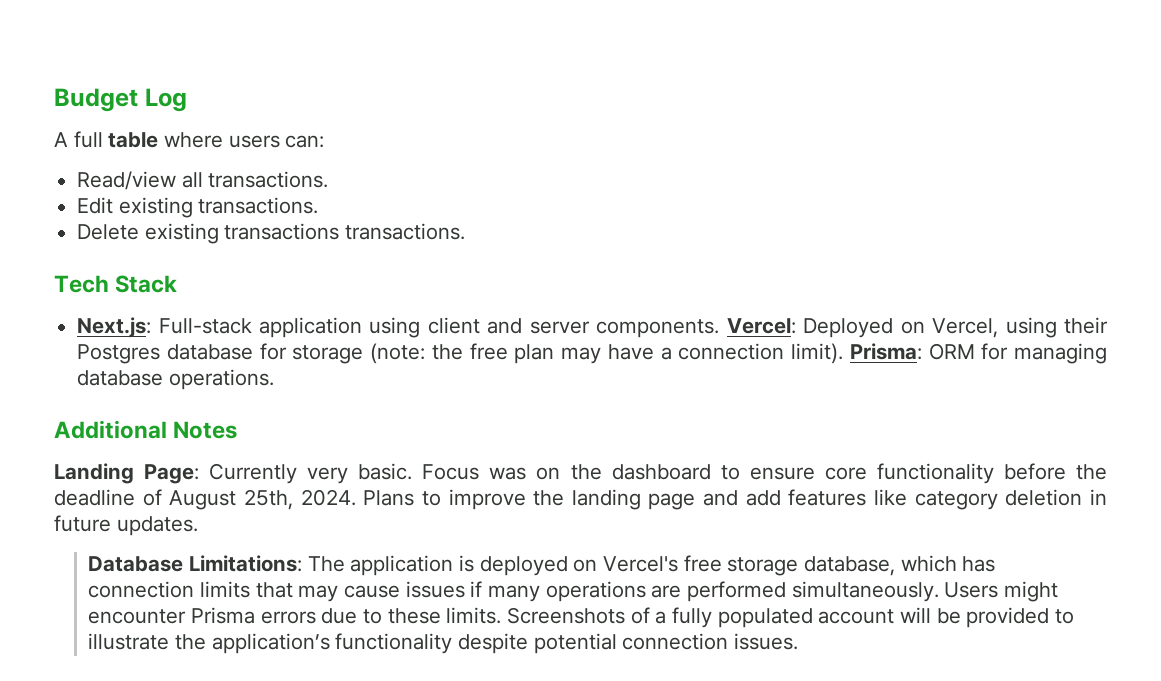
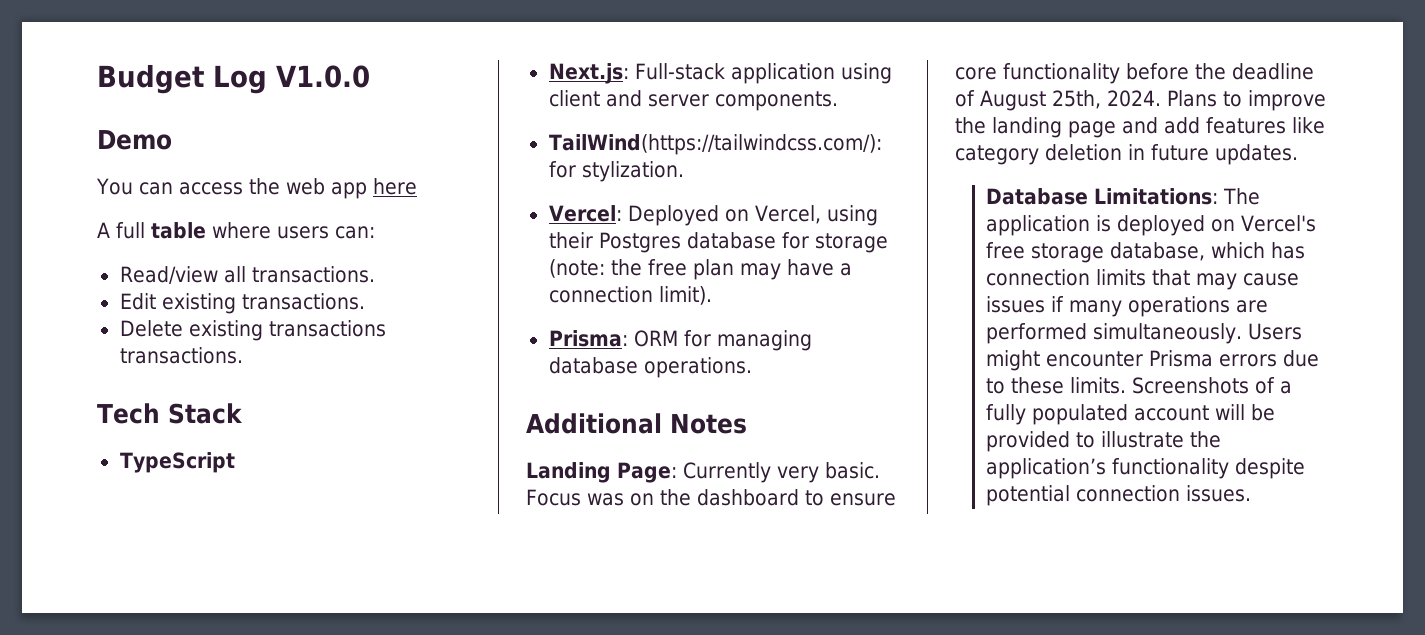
- Budget Log
+ Budget Log V1.0.0
+ Demo
+ You can access the web app here
+ TypeScript
- Next.js: Full-stack application using client and server components. Vercel: Deployed on Vercel, using their Postgres database for storage (note: the free plan may have a connection limit). Prisma: ORM for managing database operations.
+ Next.js: Full-stack application using client and server components.
+ TailWind(https://tailwindcss.com/): for stylization.
+ Vercel: Deployed on Vercel, using their Postgres database for storage (note: the free plan may have a connection limit).
+ Prisma: ORM for managing database operations.

